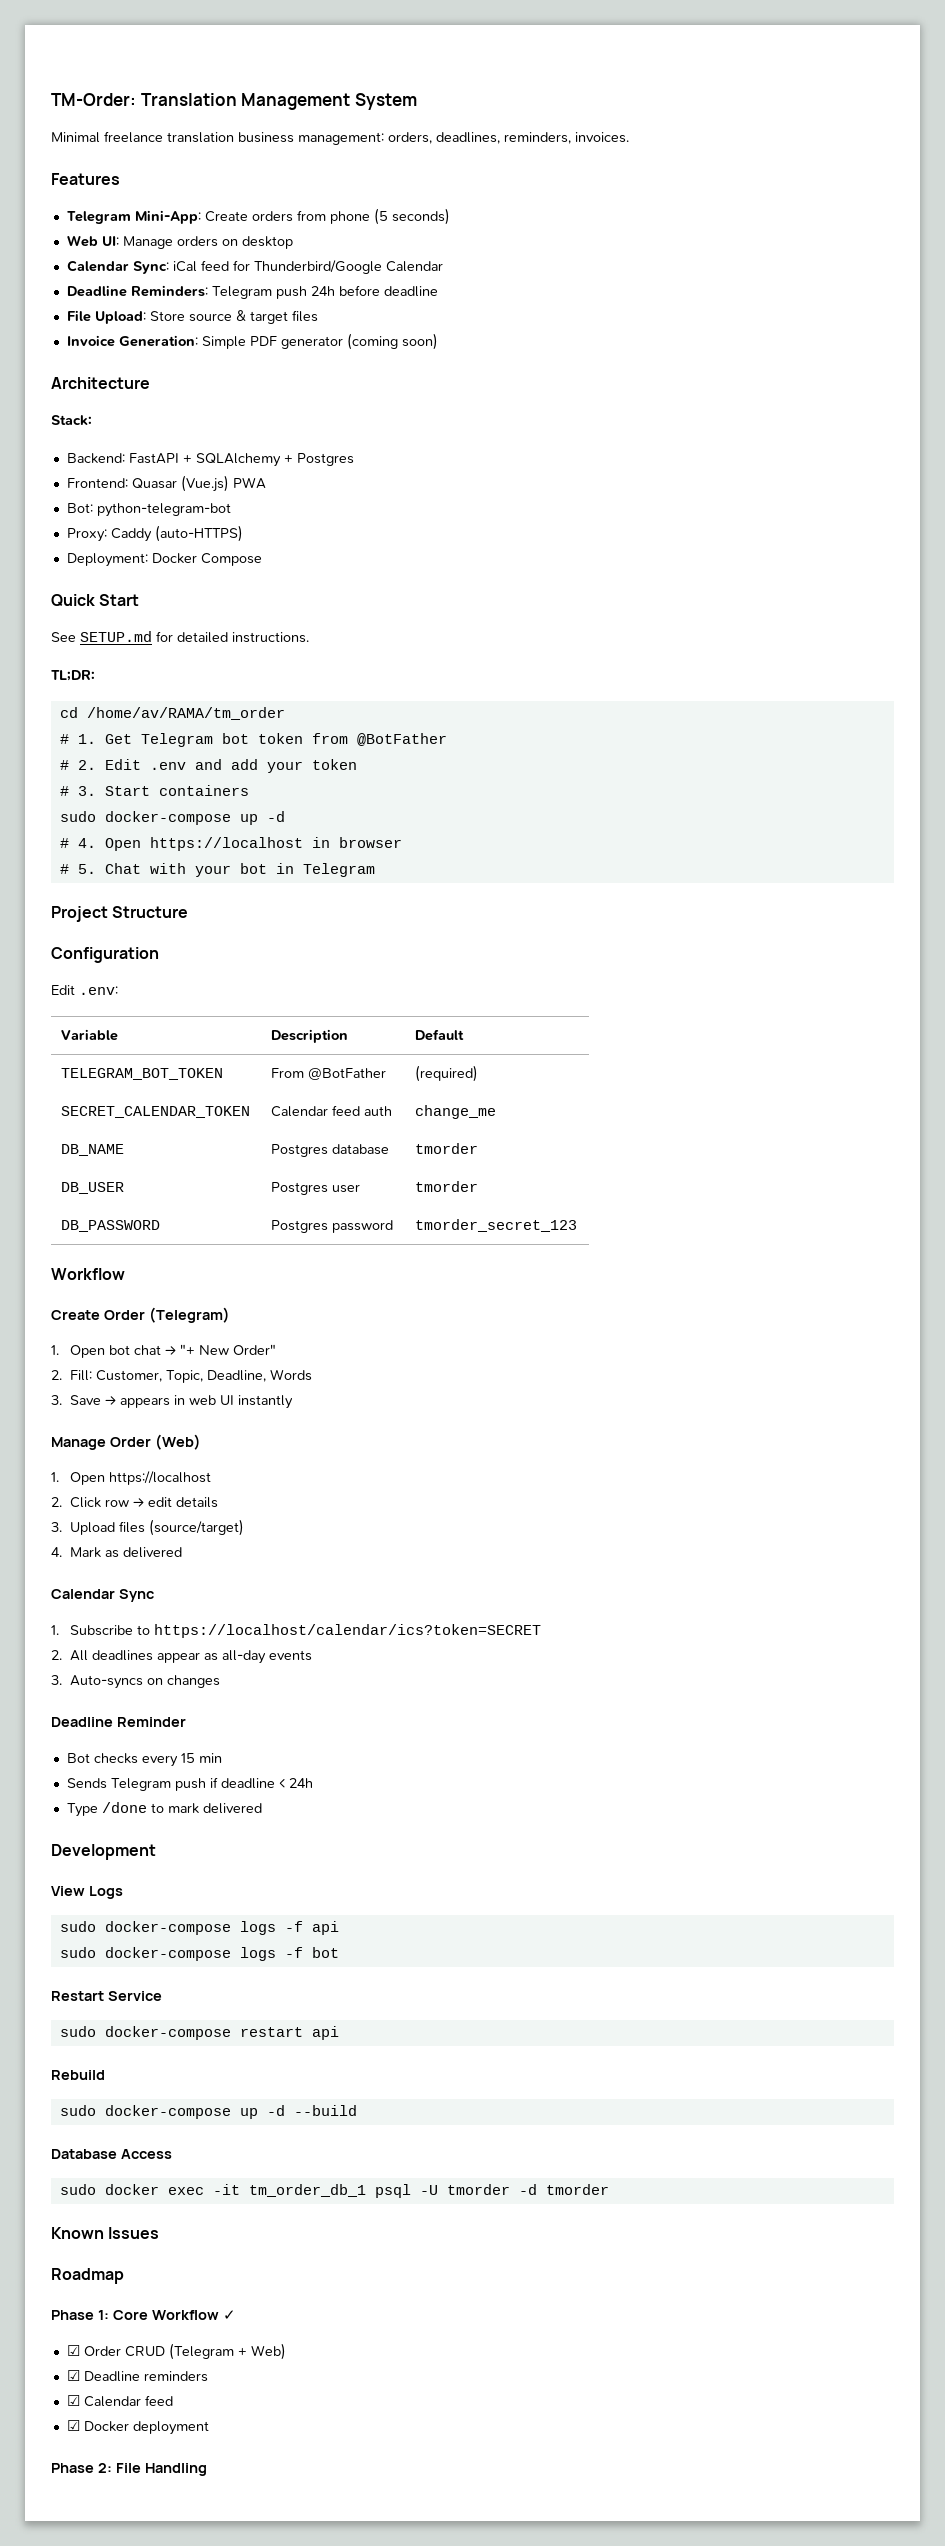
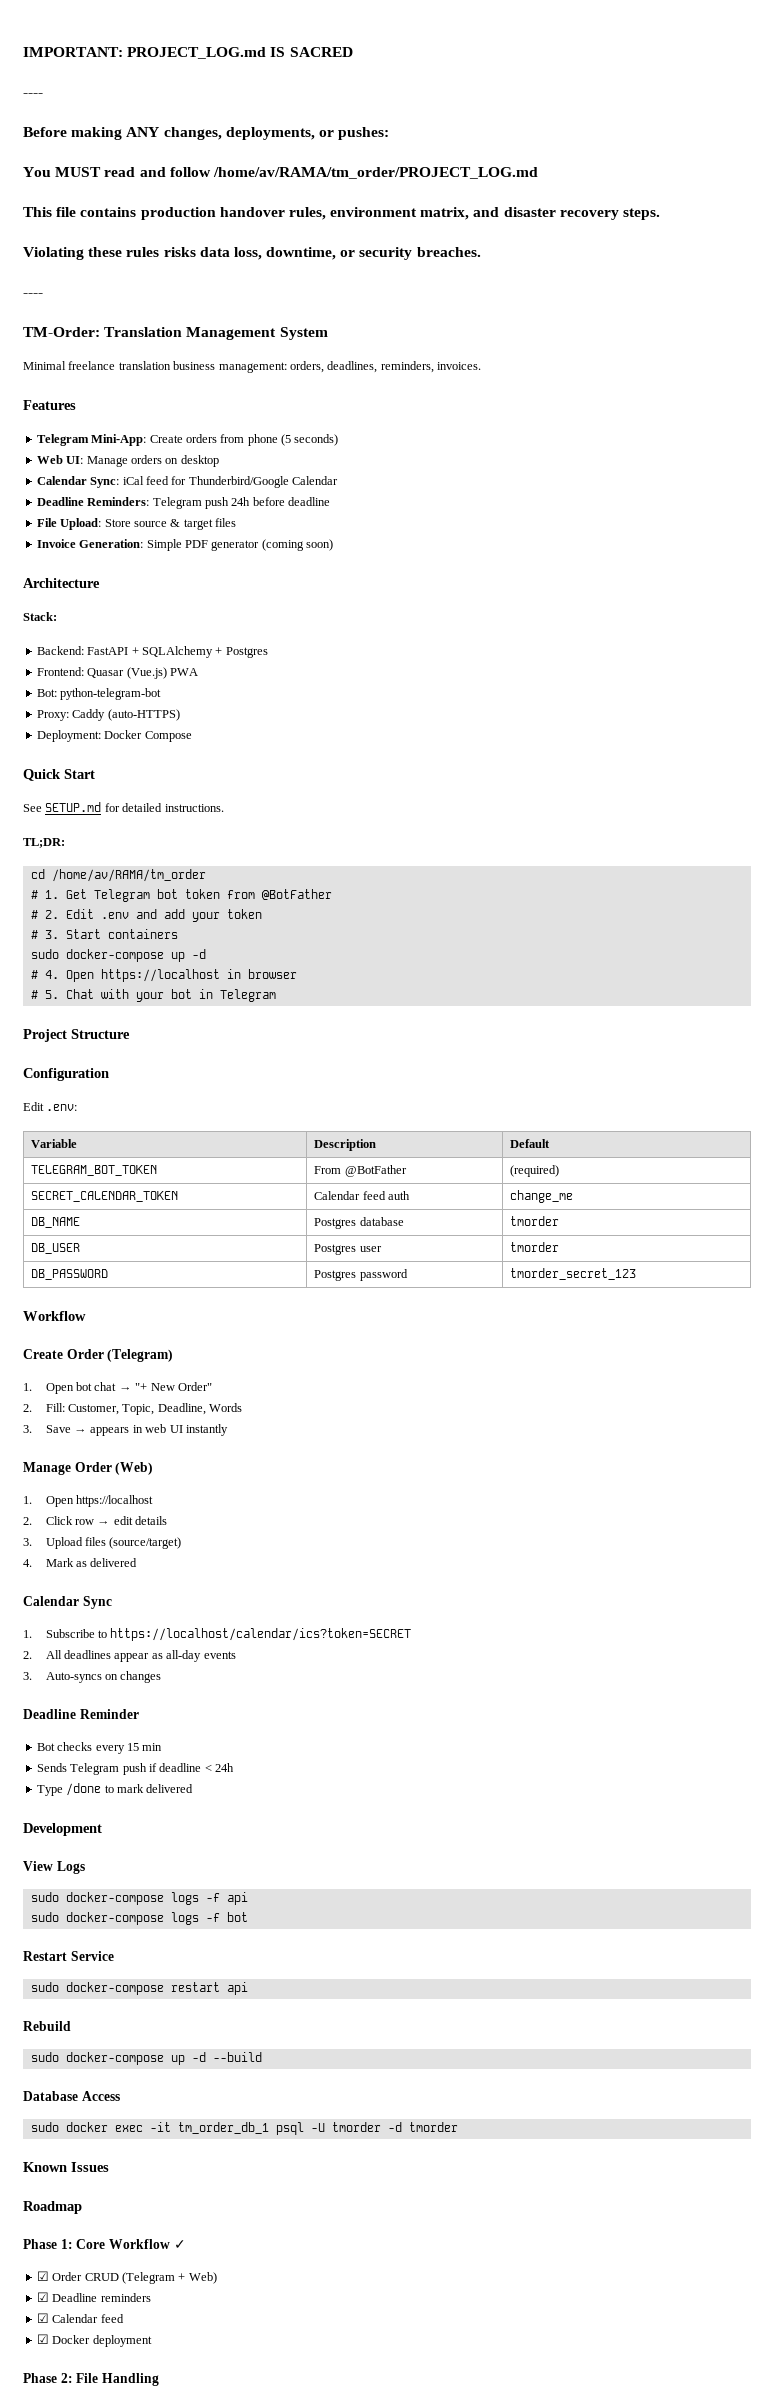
+ IMPORTANT: PROJECT_LOG.md IS SACRED
+ ----
+ Before making ANY changes, deployments, or pushes:
+ You MUST read and follow /home/av/RAMA/tm_order/PROJECT_LOG.md
+ This file contains production handover rules, environment matrix, and disaster recovery steps.
+ Violating these rules risks data loss, downtime, or security breaches.
+ ----

